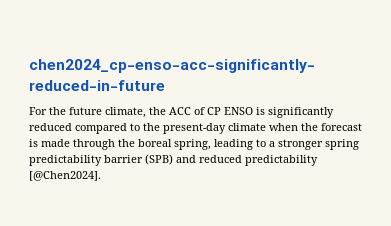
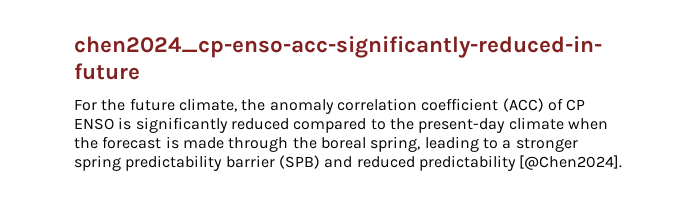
- For the future climate, the ACC of CP ENSO is significantly reduced compared to the present-day climate when the forecast is made through the boreal spring, leading to a stronger spring predictability barrier (SPB) and reduced predictability [@Chen2024].
+ For the future climate, the anomaly correlation coefficient (ACC) of CP ENSO is significantly reduced compared to the present-day climate when the forecast is made through the boreal spring, leading to a stronger spring predictability barrier (SPB) and reduced predictability [@Chen2024].

